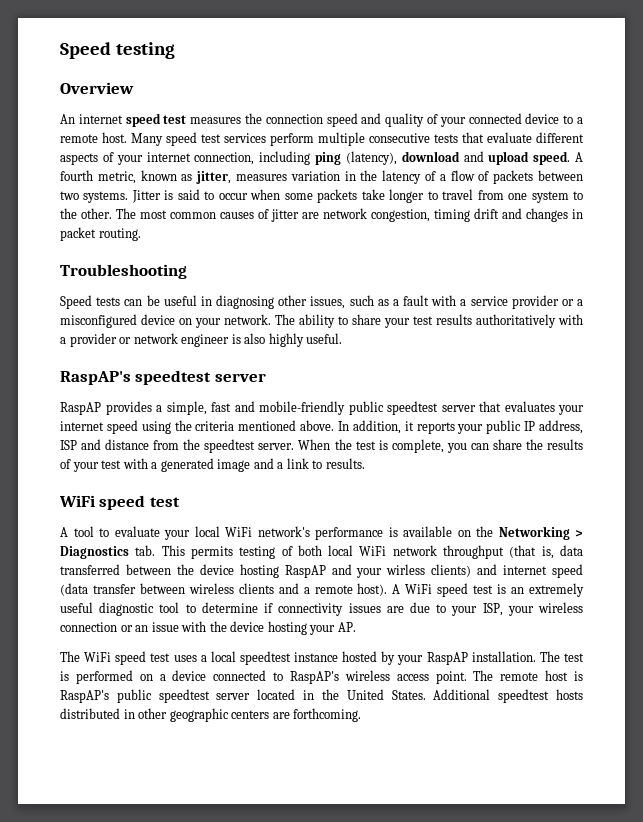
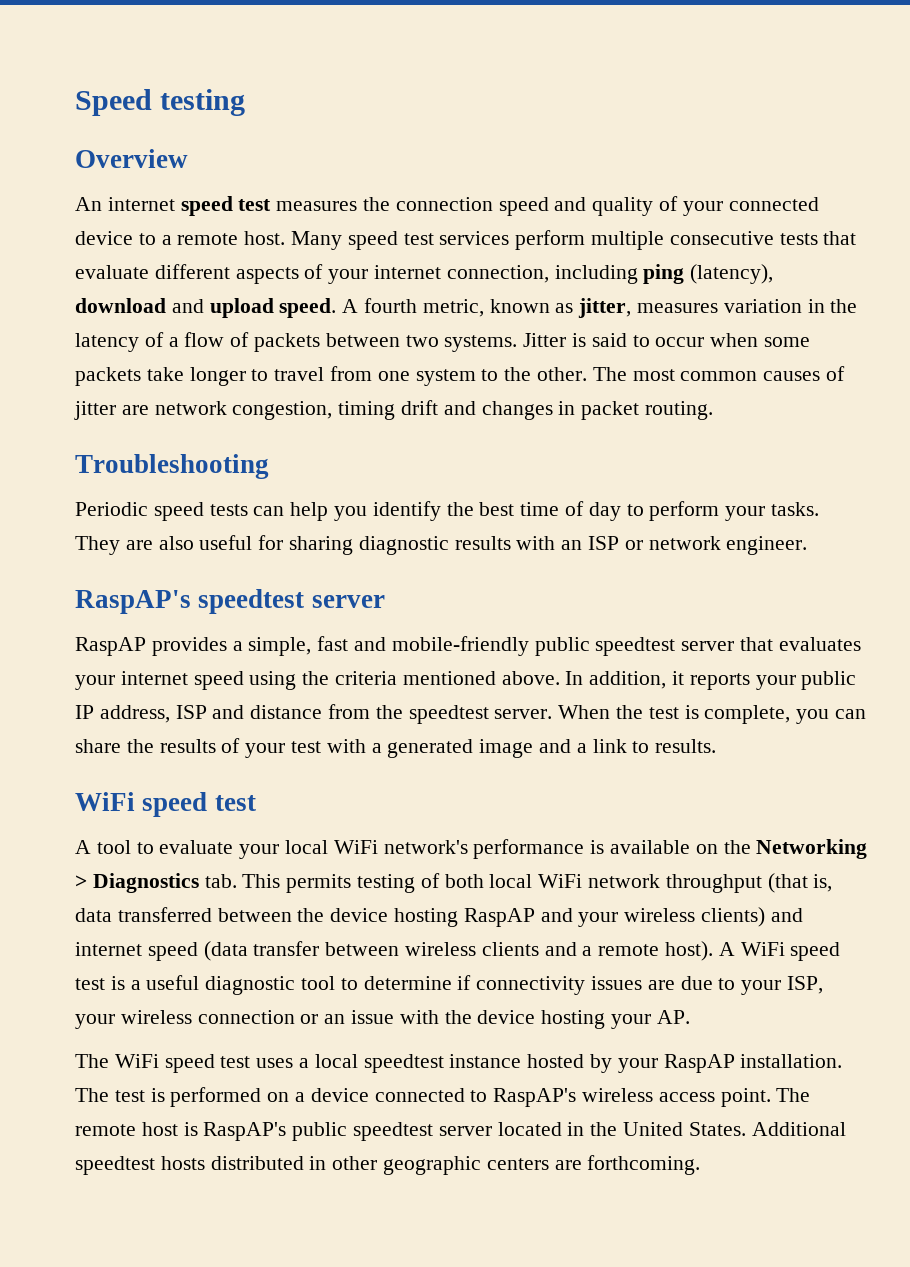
- Speed tests can be useful in diagnosing other issues, such as a fault with a service provider or a misconfigured device on your network. The ability to share your test results authoritatively with a provider or network engineer is also highly useful.
+ Periodic speed tests can help you identify the best time of day to perform your tasks. They are also useful for sharing diagnostic results with an ISP or network engineer.
- A tool to evaluate your local WiFi network's performance is available on the Networking > Diagnostics tab. This permits testing of both local WiFi network throughput (that is, data transferred between the device hosting RaspAP and your wirless clients) and internet speed (data transfer between wireless clients and a remote host).
+ A tool to evaluate your local WiFi network's performance is available on the Networking > Diagnostics tab. This permits testing of both local WiFi network throughput (that is, data transferred between the device hosting RaspAP and your wireless clients) and internet speed (data transfer between wireless clients and a remote host).
- A WiFi speed test is an extremely useful diagnostic tool to determine if connectivity issues are due to your ISP, your wireless connection or an issue with the device hosting your AP.
+ A WiFi speed test is a useful diagnostic tool to determine if connectivity issues are due to your ISP, your wireless connection or an issue with the device hosting your AP.

